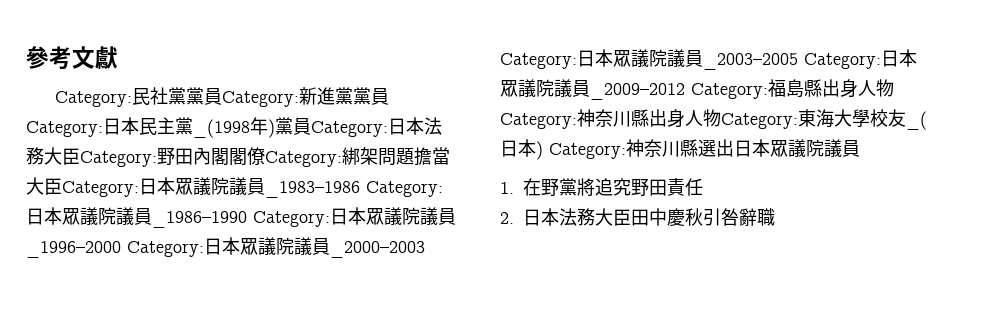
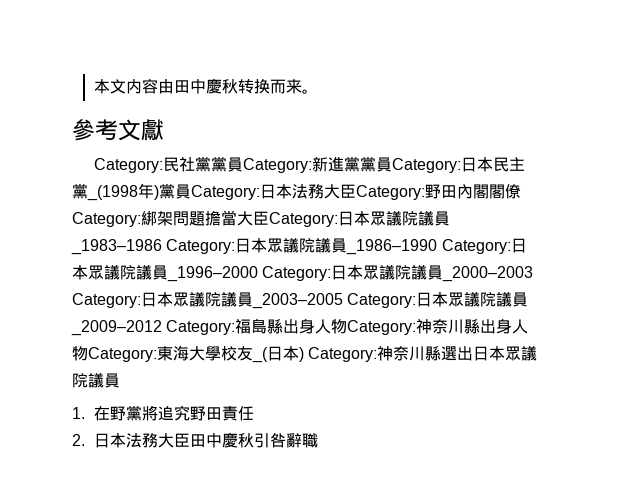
+ 本文内容由田中慶秋转换而来。

